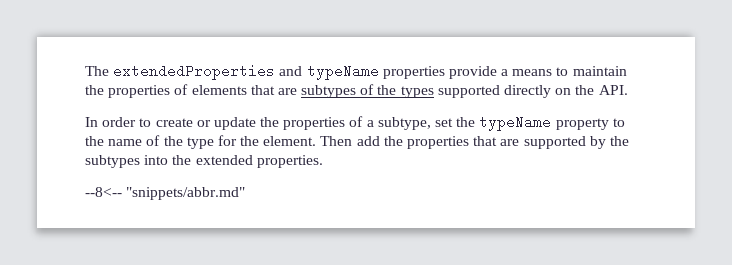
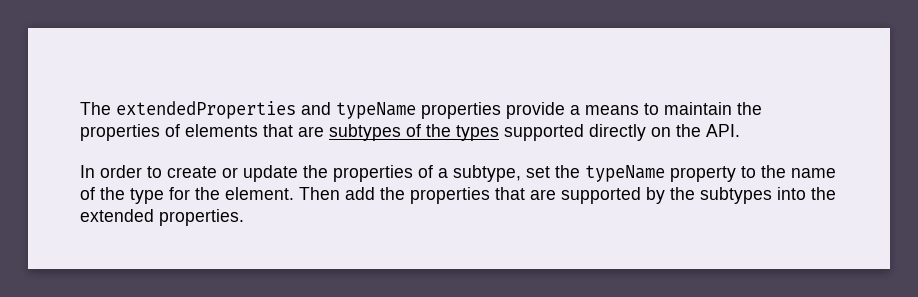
- --8<-- "snippets/abbr.md"

